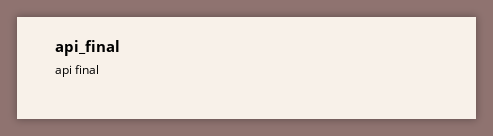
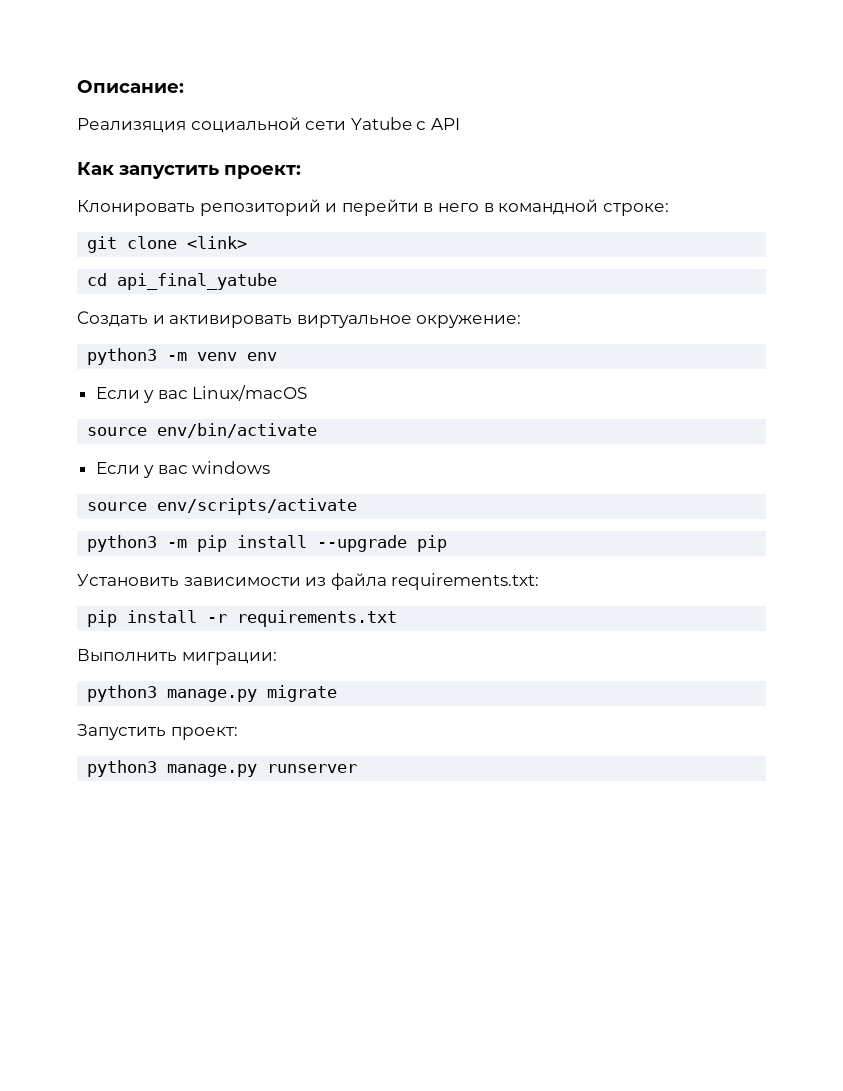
- api_final
- api final
+ Описание:
+ Реализяция социальной сети Yatube с API
+ Как запустить проект:
+ Клонировать репозиторий и перейти в него в командной строке:
+ git clone <link>
+ cd api_final_yatube
+ Cоздать и активировать виртуальное окружение:
+ python3 -m venv env
+ Если у вас Linux/macOS
+ source env/bin/activate
+ Если у вас windows
+ source env/scripts/activate
+ python3 -m pip install --upgrade pip
+ Установить зависимости из файла requirements.txt:
+ pip install -r requirements.txt
+ Выполнить миграции:
+ python3 manage.py migrate
+ Запустить проект:
+ python3 manage.py runserver

